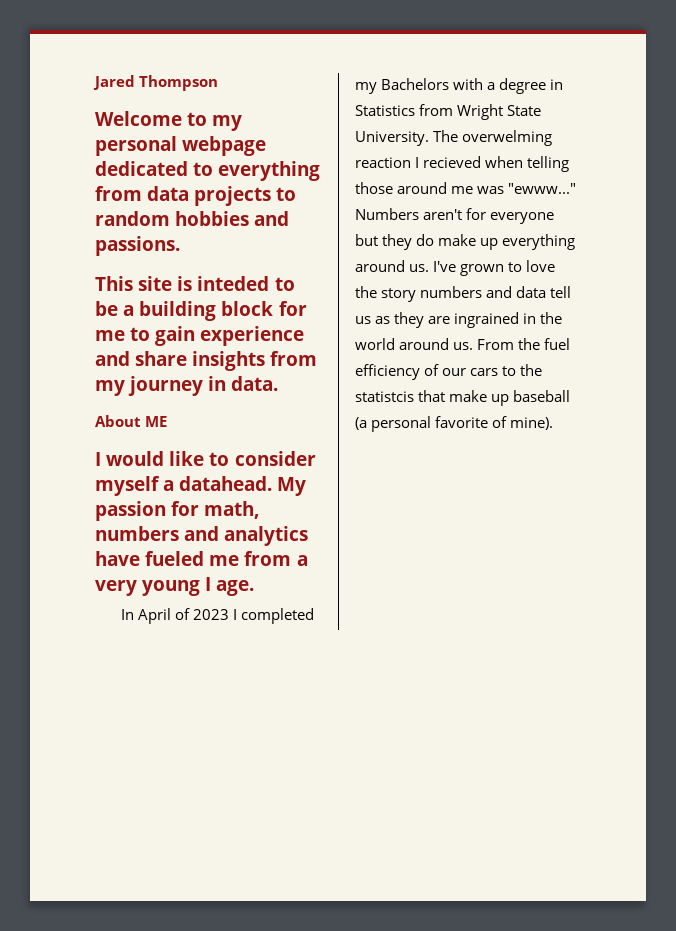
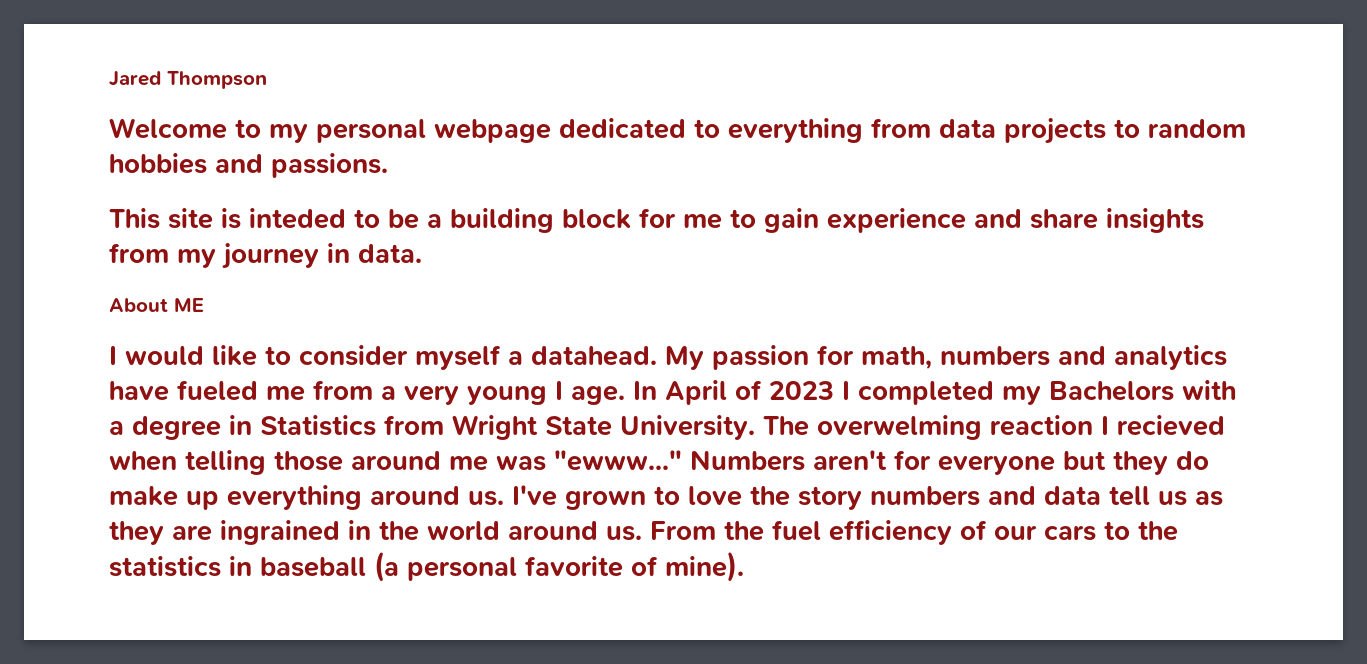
- My passion for math, numbers and analytics have fueled me from a very young I age.
- In April of 2023 I completed my Bachelors with a degree in Statistics from Wright State University.
+ My passion for math, numbers and analytics have fueled me from a very young I age. In April of 2023 I completed my Bachelors with a degree in Statistics from Wright State University.
- From the fuel efficiency of our cars to the statistcis that make up baseball (a personal favorite of mine).
+ From the fuel efficiency of our cars to the statistics in baseball (a personal favorite of mine).

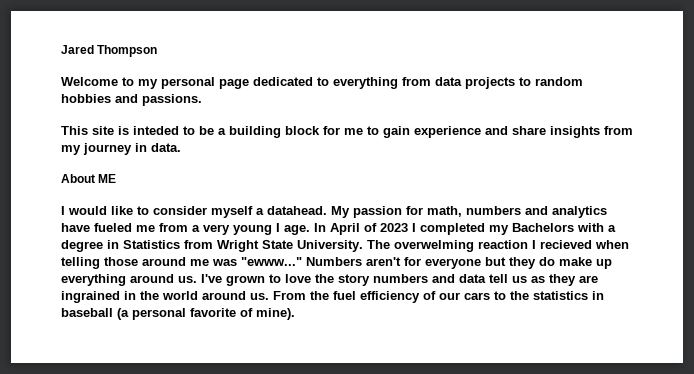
- Welcome to my personal webpage dedicated to everything from data projects to random hobbies and passions.
+ Welcome to my personal page dedicated to everything from data projects to random hobbies and passions.

